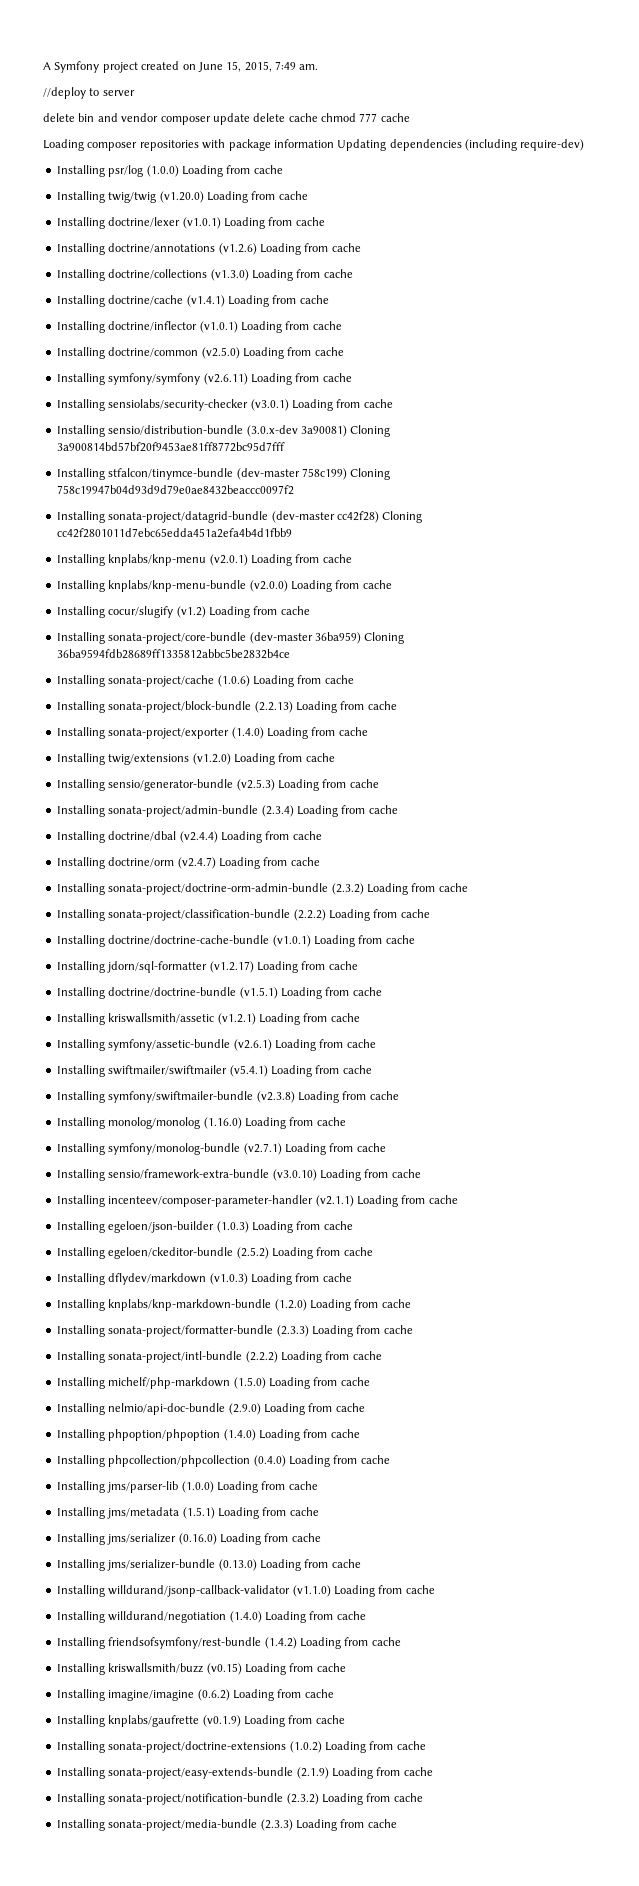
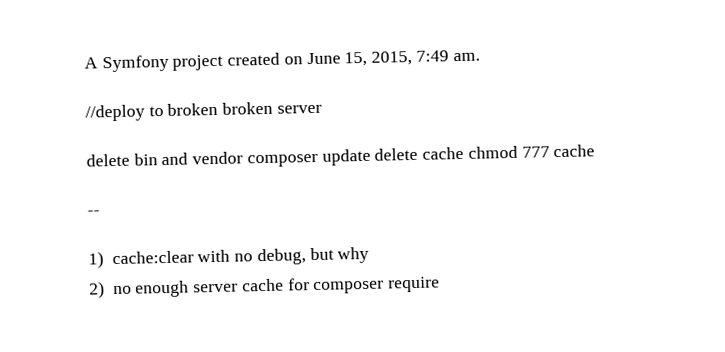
- //deploy to server
+ //deploy to broken broken server
- Loading composer repositories with package information Updating dependencies (including require-dev)
- Installing psr/log (1.0.0) Loading from cache
- Installing twig/twig (v1.20.0) Loading from cache
- Installing doctrine/lexer (v1.0.1) Loading from cache
- Installing doctrine/annotations (v1.2.6) Loading from cache
- Installing doctrine/collections (v1.3.0) Loading from cache
- Installing doctrine/cache (v1.4.1) Loading from cache
- Installing doctrine/inflector (v1.0.1) Loading from cache
- Installing doctrine/common (v2.5.0) Loading from cache
- Installing symfony/symfony (v2.6.11) Loading from cache
- Installing sensiolabs/security-checker (v3.0.1) Loading from cache
- Installing sensio/distribution-bundle (3.0.x-dev 3a90081) Cloning 3a900814bd57bf20f9453ae81ff8772bc95d7fff
- Installing stfalcon/tinymce-bundle (dev-master 758c199) Cloning 758c19947b04d93d9d79e0ae8432beaccc0097f2
- Installing sonata-project/datagrid-bundle (dev-master cc42f28) Cloning cc42f2801011d7ebc65edda451a2efa4b4d1fbb9
- Installing knplabs/knp-menu (v2.0.1) Loading from cache
- Installing knplabs/knp-menu-bundle (v2.0.0) Loading from cache
- Installing cocur/slugify (v1.2) Loading from cache
- Installing sonata-project/core-bundle (dev-master 36ba959) Cloning 36ba9594fdb28689ff1335812abbc5be2832b4ce
- Installing sonata-project/cache (1.0.6) Loading from cache
- Installing sonata-project/block-bundle (2.2.13) Loading from cache
- Installing sonata-project/exporter (1.4.0) Loading from cache
- Installing twig/extensions (v1.2.0) Loading from cache
- Installing sensio/generator-bundle (v2.5.3) Loading from cache
- Installing sonata-project/admin-bundle (2.3.4) Loading from cache
- Installing doctrine/dbal (v2.4.4) Loading from cache
- Installing doctrine/orm (v2.4.7) Loading from cache
- Installing sonata-project/doctrine-orm-admin-bundle (2.3.2) Loading from cache
- Installing sonata-project/classification-bundle (2.2.2) Loading from cache
- Installing doctrine/doctrine-cache-bundle (v1.0.1) Loading from cache
- Installing jdorn/sql-formatter (v1.2.17) Loading from cache
- Installing doctrine/doctrine-bundle (v1.5.1) Loading from cache
- Installing kriswallsmith/assetic (v1.2.1) Loading from cache
- Installing symfony/assetic-bundle (v2.6.1) Loading from cache
- Installing swiftmailer/swiftmailer (v5.4.1) Loading from cache
- Installing symfony/swiftmailer-bundle (v2.3.8) Loading from cache
- Installing monolog/monolog (1.16.0) Loading from cache
- Installing symfony/monolog-bundle (v2.7.1) Loading from cache
- Installing sensio/framework-extra-bundle (v3.0.10) Loading from cache
- Installing incenteev/composer-parameter-handler (v2.1.1) Loading from cache
- Installing egeloen/json-builder (1.0.3) Loading from cache
- Installing egeloen/ckeditor-bundle (2.5.2) Loading from cache
- Installing dflydev/markdown (v1.0.3) Loading from cache
- Installing knplabs/knp-markdown-bundle (1.2.0) Loading from cache
- Installing sonata-project/formatter-bundle (2.3.3) Loading from cache
- Installing sonata-project/intl-bundle (2.2.2) Loading from cache
- Installing michelf/php-markdown (1.5.0) Loading from cache
- Installing nelmio/api-doc-bundle (2.9.0) Loading from cache
- Installing phpoption/phpoption (1.4.0) Loading from cache
- Installing phpcollection/phpcollection (0.4.0) Loading from cache
- Installing jms/parser-lib (1.0.0) Loading from cache
- Installing jms/metadata (1.5.1) Loading from cache
- Installing jms/serializer (0.16.0) Loading from cache
- Installing jms/serializer-bundle (0.13.0) Loading from cache
- Installing willdurand/jsonp-callback-validator (v1.1.0) Loading from cache
- Installing willdurand/negotiation (1.4.0) Loading from cache
- Installing friendsofsymfony/rest-bundle (1.4.2) Loading from cache
- Installing kriswallsmith/buzz (v0.15) Loading from cache
- Installing imagine/imagine (0.6.2) Loading from cache
- Installing knplabs/gaufrette (v0.1.9) Loading from cache
- Installing sonata-project/doctrine-extensions (1.0.2) Loading from cache
- Installing sonata-project/easy-extends-bundle (2.1.9) Loading from cache
- Installing sonata-project/notification-bundle (2.3.2) Loading from cache
- Installing sonata-project/media-bundle (2.3.3) Loading from cache
+ --
+ 1) cache:clear with no debug, but why
+ 2) no enough server cache for composer require

